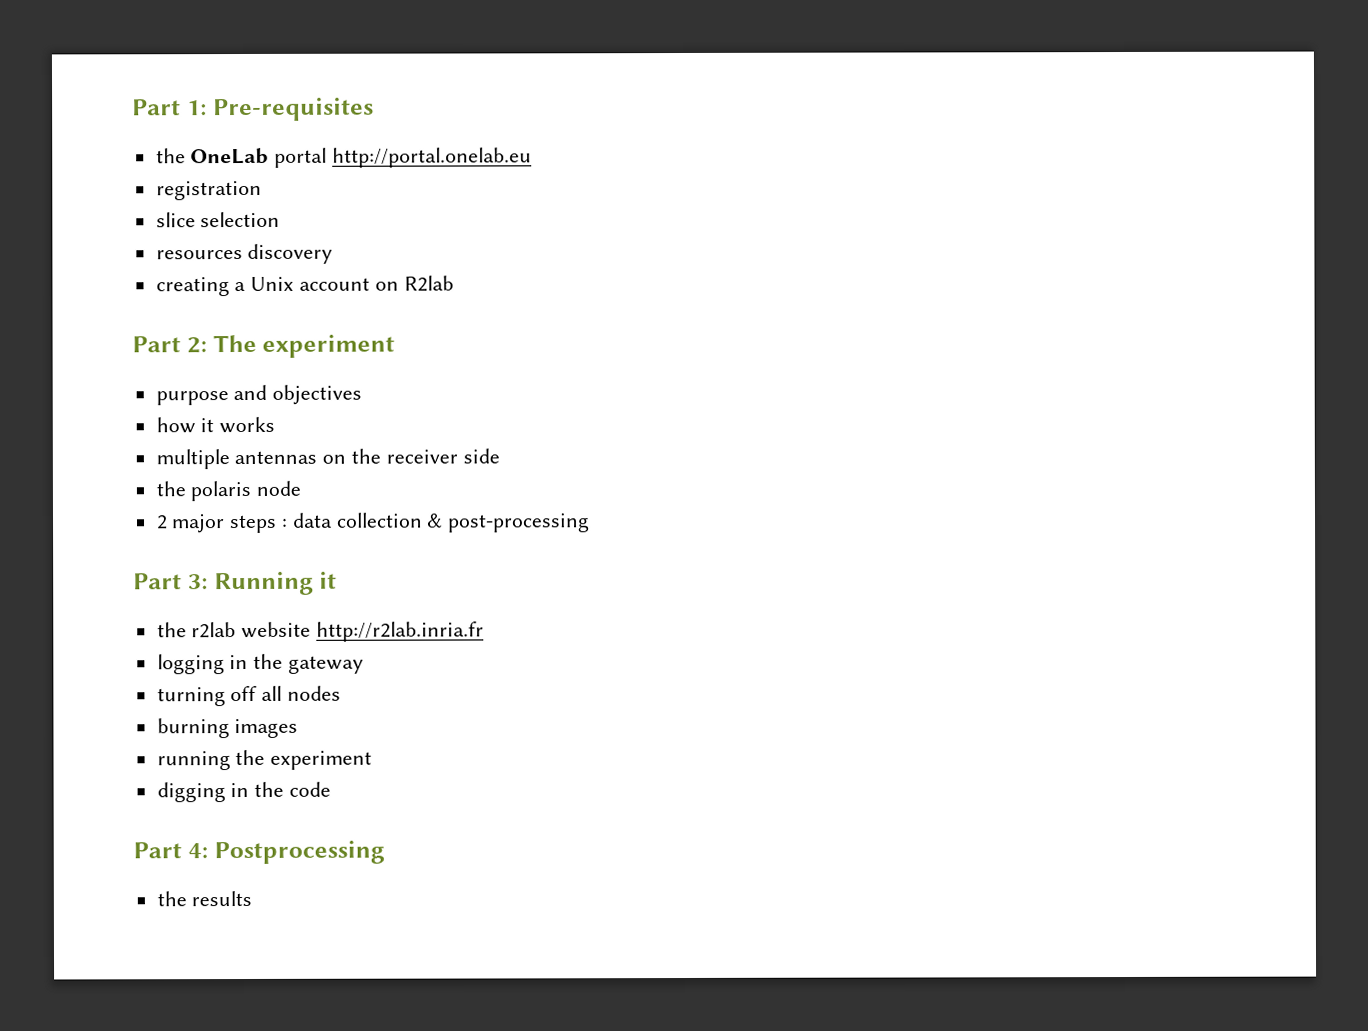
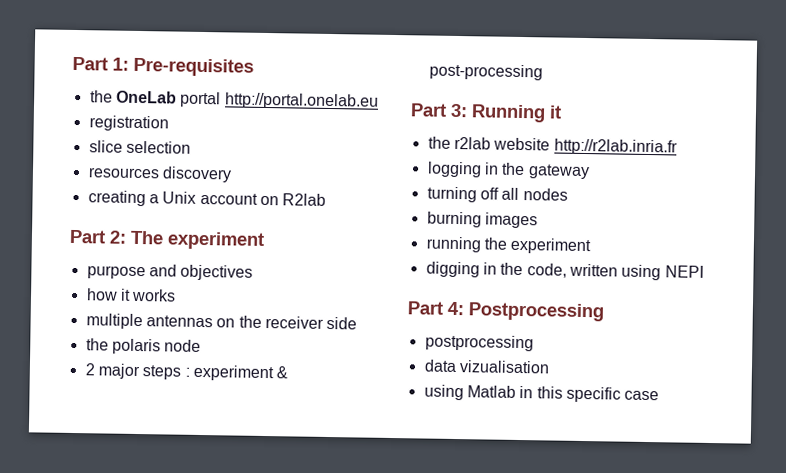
- 2 major steps : data collection & post-processing
+ 2 major steps : experiment & post-processing
- digging in the code
+ digging in the code, written using NEPI
- the results
+ postprocessing
+ data vizualisation
+ using Matlab in this specific case

